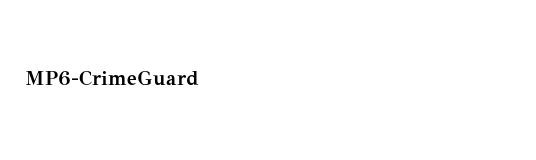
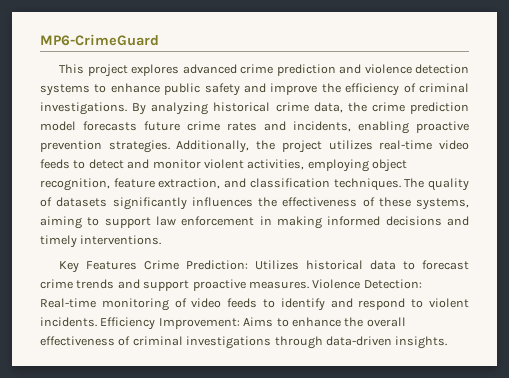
+ This project explores advanced crime prediction and violence detection systems to enhance public safety and improve the efficiency of criminal investigations. By analyzing historical crime data, the crime prediction model forecasts future crime rates and incidents, enabling proactive prevention strategies. Additionally, the project utilizes real-time video feeds to detect and monitor violent activities, employing object recognition, feature extraction, and classification techniques. The quality of datasets significantly influences the effectiveness of these systems, aiming to support law enforcement in making informed decisions and timely interventions.
+ Key Features Crime Prediction: Utilizes historical data to forecast crime trends and support proactive measures. Violence Detection: Real-time monitoring of video feeds to identify and respond to violent incidents. Efficiency Improvement: Aims to enhance the overall effectiveness of criminal investigations through data-driven insights.

